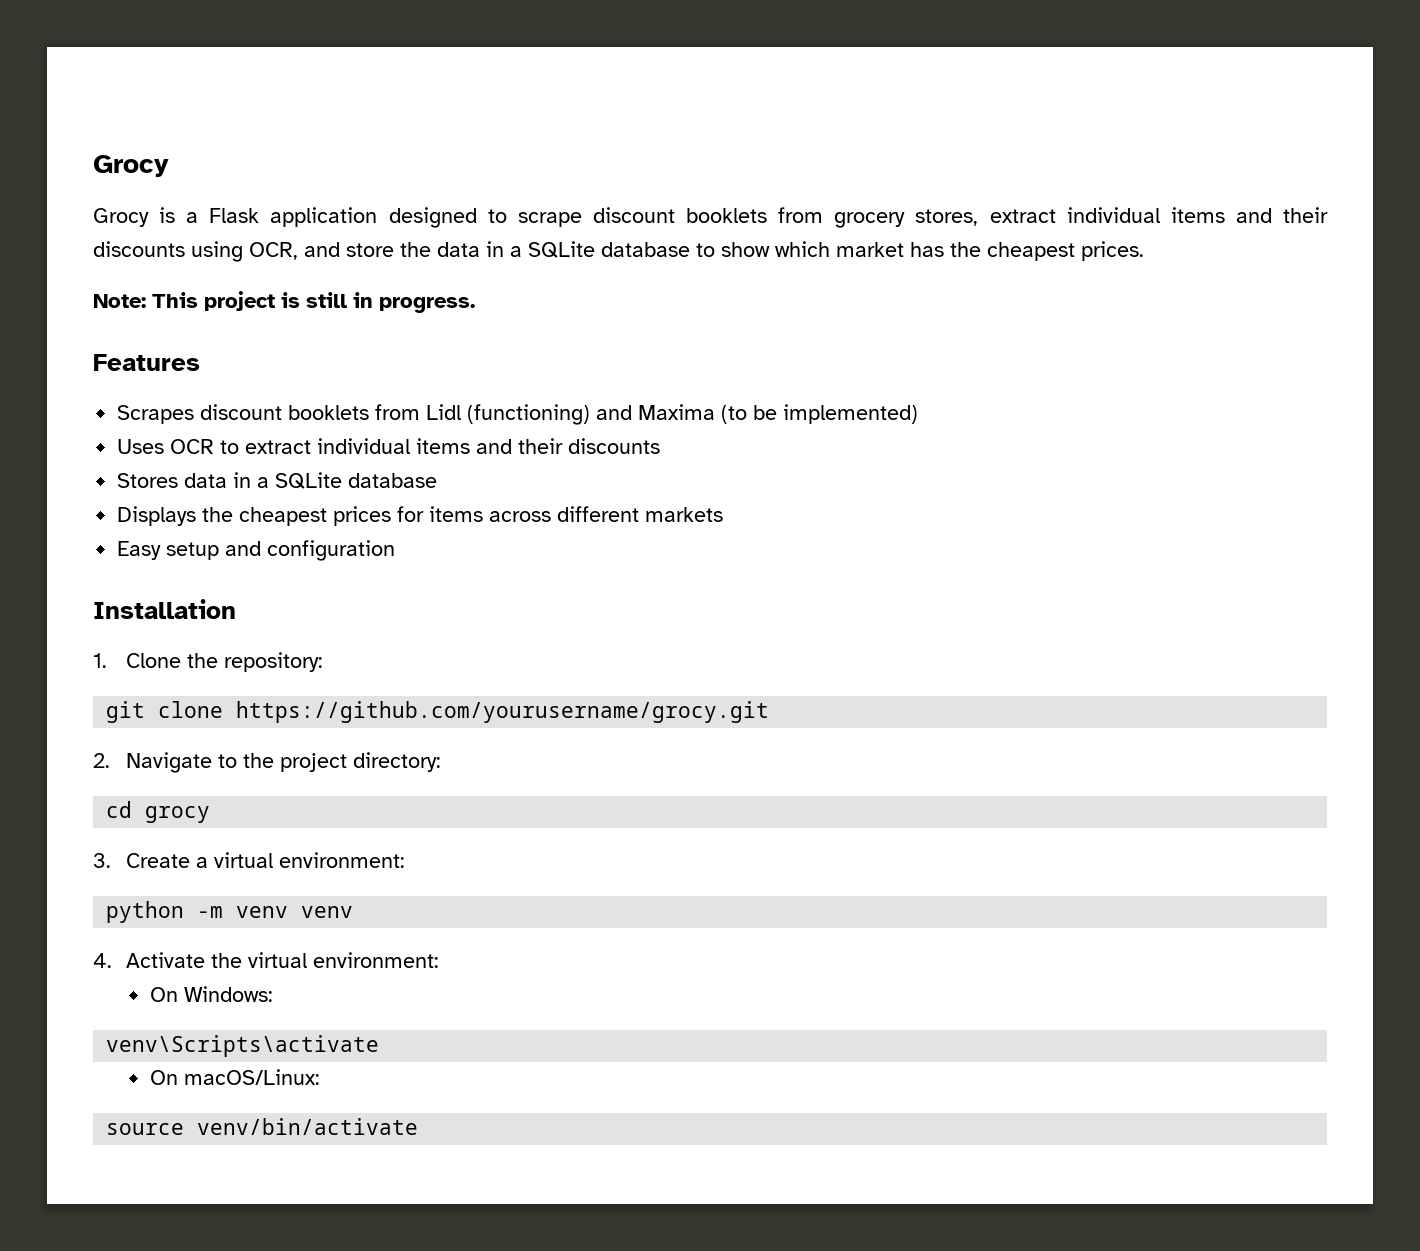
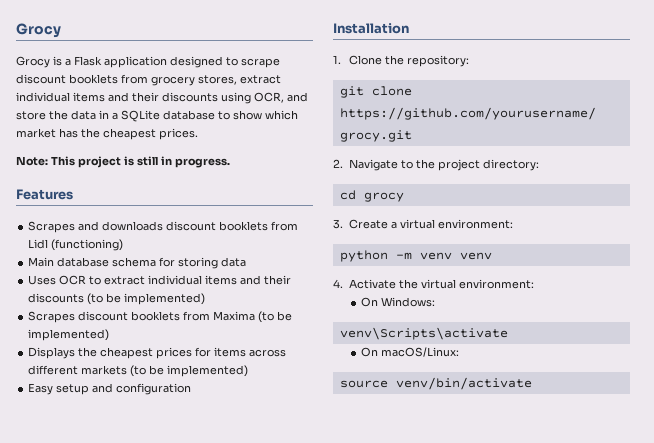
- Scrapes discount booklets from Lidl (functioning) and Maxima (to be implemented)
+ Scrapes and downloads discount booklets from Lidl (functioning)
+ Main database schema for storing data
- Uses OCR to extract individual items and their discounts
- Stores data in a SQLite database
+ Uses OCR to extract individual items and their discounts (to be implemented)
+ Scrapes discount booklets from Maxima (to be implemented)
- Displays the cheapest prices for items across different markets
+ Displays the cheapest prices for items across different markets (to be implemented)

